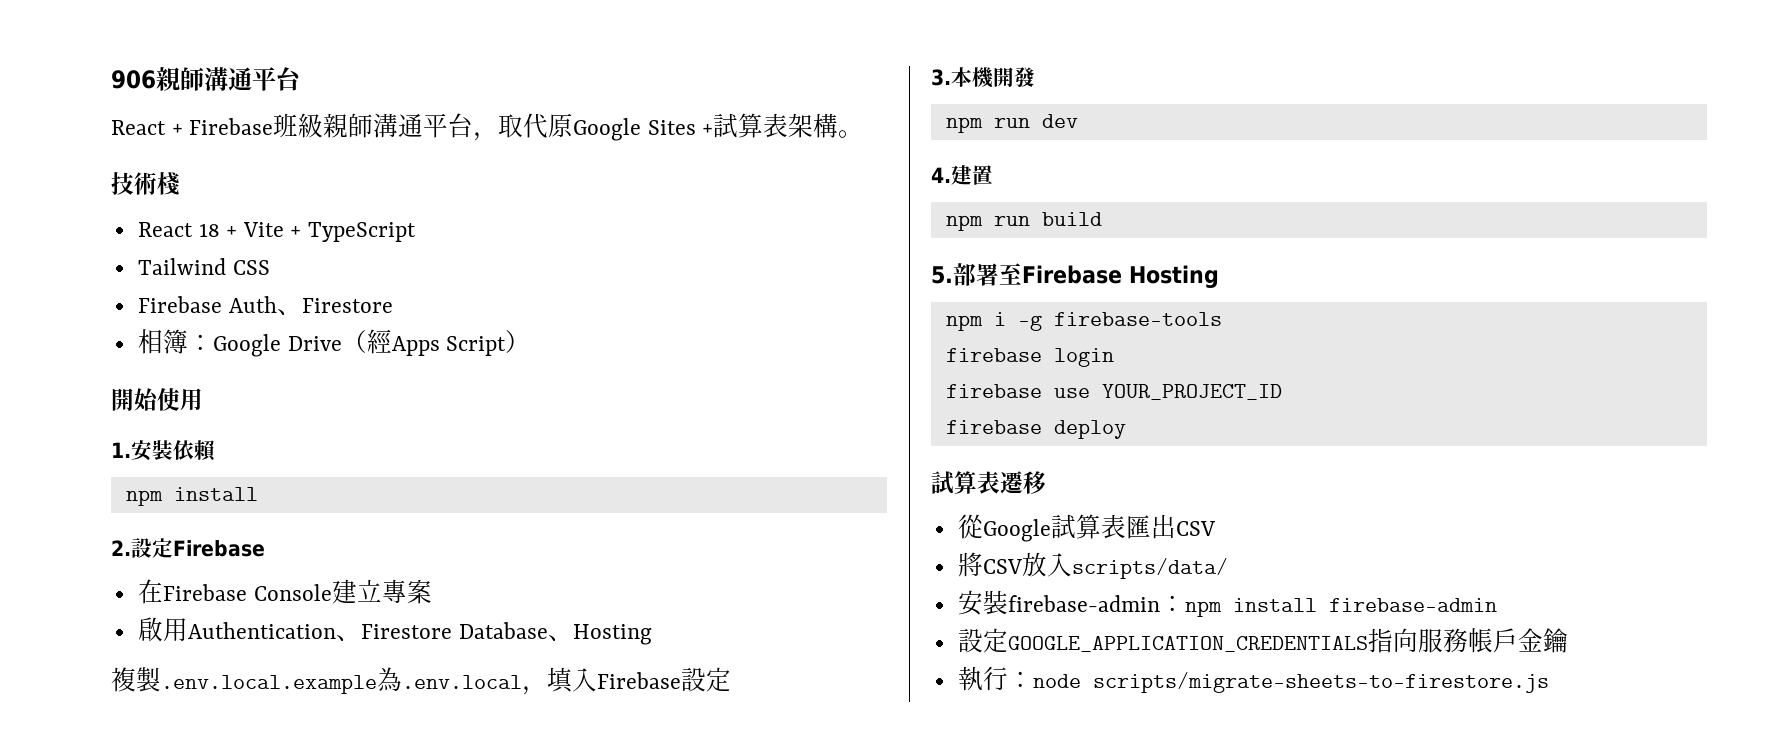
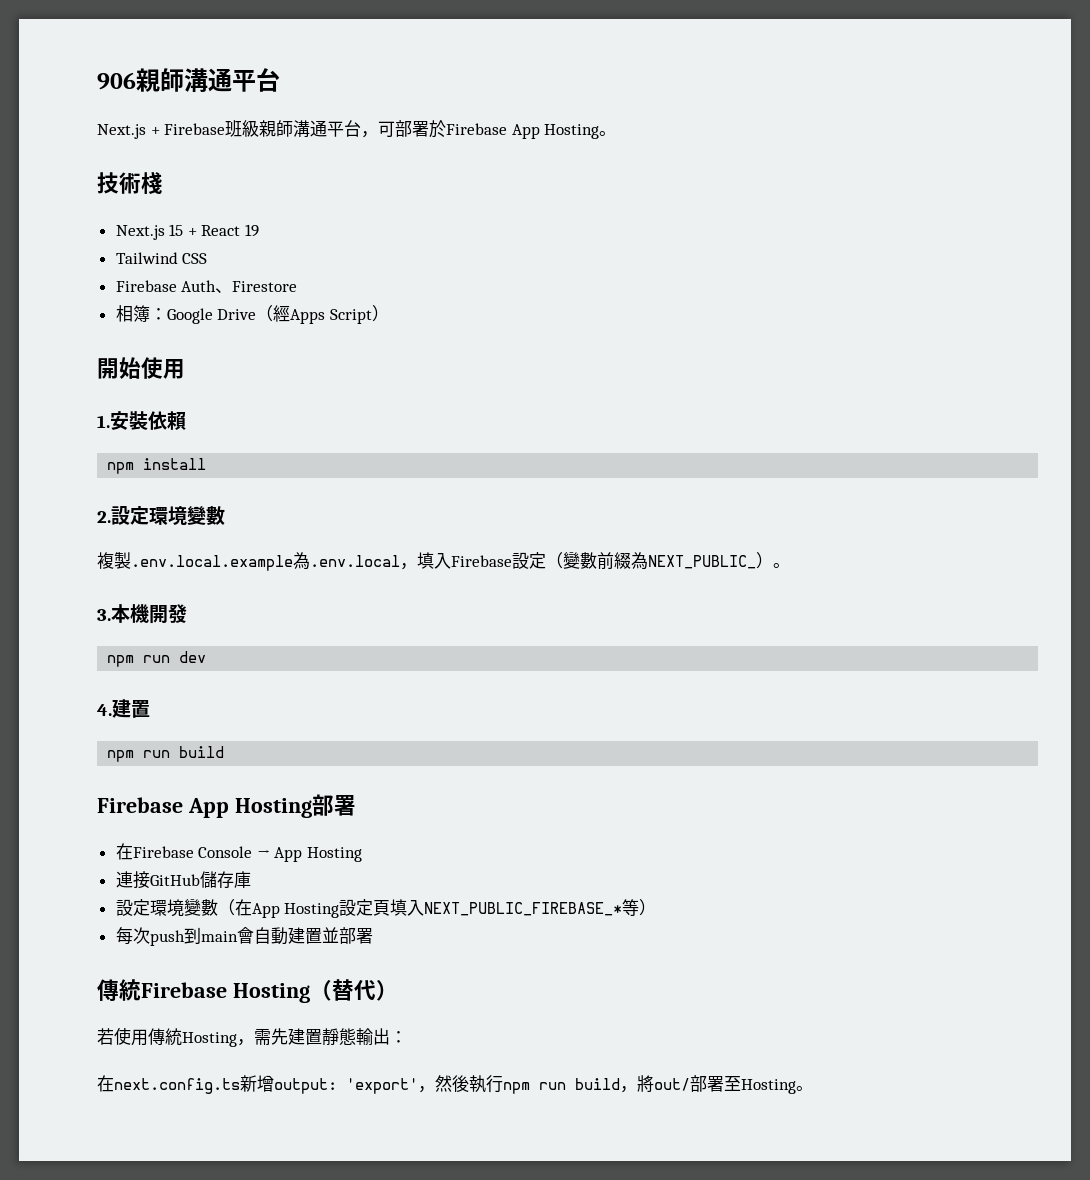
- React + Firebase班級親師溝通平台，取代原Google Sites +試算表架構。
+ Next.js + Firebase班級親師溝通平台，可部署於Firebase App Hosting。
  技術棧
- React 18 + Vite + TypeScript
+ Next.js 15 + React 19
- 2.設定Firebase
- 在Firebase Console建立專案
- 啟用Authentication、Firestore Database、Hosting
+ 2.設定環境變數
- 複製.env.local.example為.env.local，填入Firebase設定
+ 複製.env.local.example為.env.local，填入Firebase設定（變數前綴為NEXT_PUBLIC_）。
- 5.部署至Firebase Hosting
- npm i -g firebase-tools
- firebase login
- firebase use YOUR_PROJECT_ID
- firebase deploy
- 試算表遷移
- 從Google試算表匯出CSV
- 將CSV放入scripts/data/
- 安裝firebase-admin：npm install firebase-admin
- 設定GOOGLE_APPLICATION_CREDENTIALS指向服務帳戶金鑰
- 執行：node scripts/migrate-sheets-to-firestore.js
+ Firebase App Hosting部署
+ 在Firebase Console → App Hosting
+ 連接GitHub儲存庫
+ 設定環境變數（在App Hosting設定頁填入NEXT_PUBLIC_FIREBASE_*等）
+ 每次push到main會自動建置並部署
+ 傳統Firebase Hosting（替代）
+ 若使用傳統Hosting，需先建置靜態輸出：
+ 在next.config.ts新增output: 'export'，然後執行npm run build，將out/部署至Hosting。

